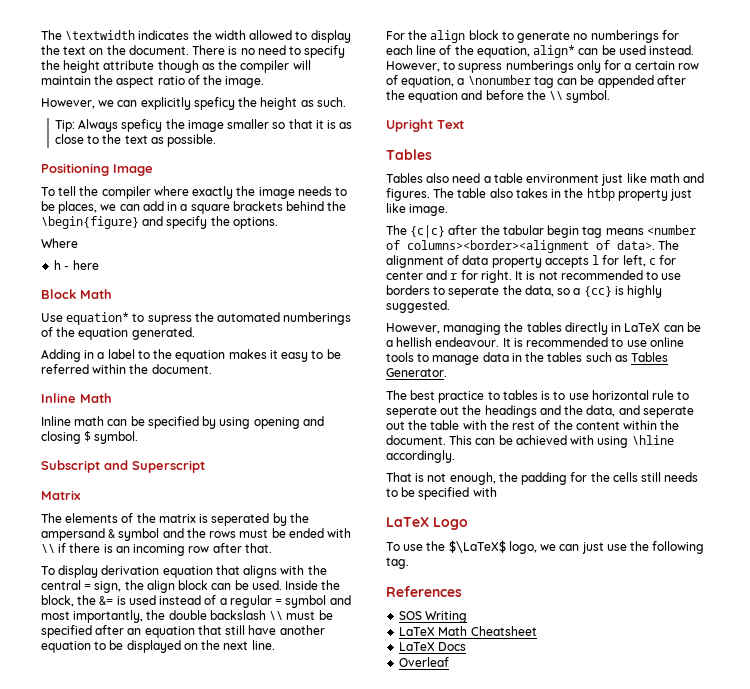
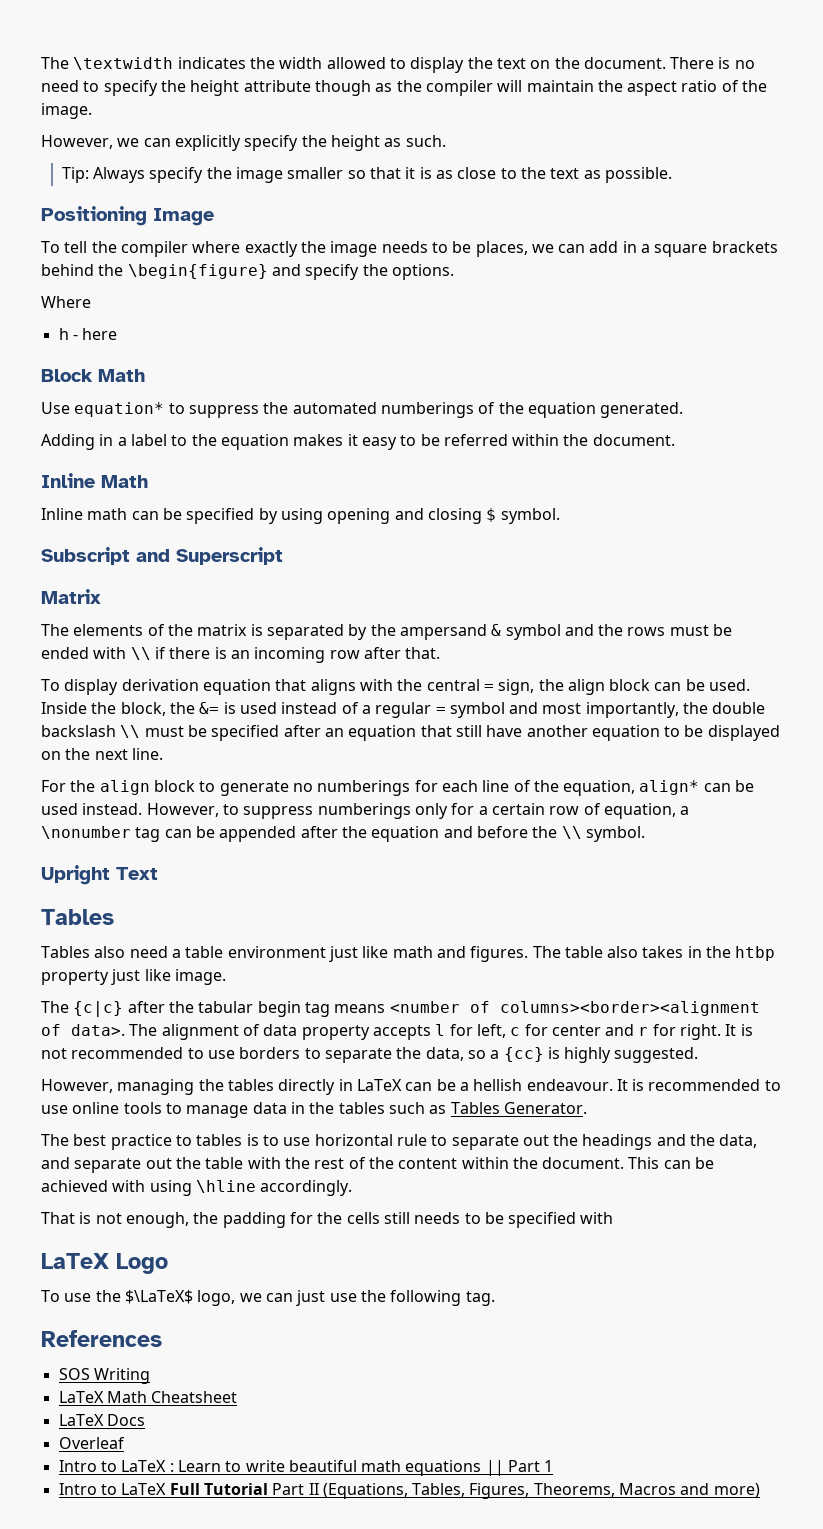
- However, we can explicitly speficy the height as such.
+ However, we can explicitly specify the height as such.
- Tip: Always speficy the image smaller so that it is as close to the text as possible.
+ Tip: Always specify the image smaller so that it is as close to the text as possible.
- Use equation* to supress the automated numberings of the equation generated.
+ Use equation* to suppress the automated numberings of the equation generated.
- The elements of the matrix is seperated by the ampersand & symbol and the rows must be ended with \\ if there is an incoming row after that.
+ The elements of the matrix is separated by the ampersand & symbol and the rows must be ended with \\ if there is an incoming row after that.
- However, to supress numberings only for a certain row of equation, a \nonumber tag can be appended after the equation and before the \\ symbol.
+ However, to suppress numberings only for a certain row of equation, a \nonumber tag can be appended after the equation and before the \\ symbol.
- It is not recommended to use borders to seperate the data, so a {cc} is highly suggested.
+ It is not recommended to use borders to separate the data, so a {cc} is highly suggested.
- The best practice to tables is to use horizontal rule to seperate out the headings and the data, and seperate out the table with the rest of the content within the document.
+ The best practice to tables is to use horizontal rule to separate out the headings and the data, and separate out the table with the rest of the content within the document.
+ Intro to LaTeX : Learn to write beautiful math equations || Part 1
+ Intro to LaTeX Full Tutorial Part II (Equations, Tables, Figures, Theorems, Macros and more)

